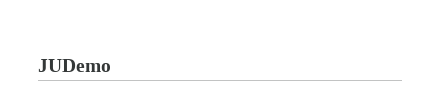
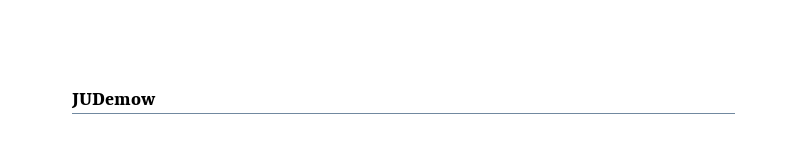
- JUDemo
+ JUDemow

